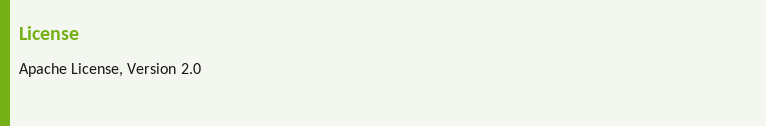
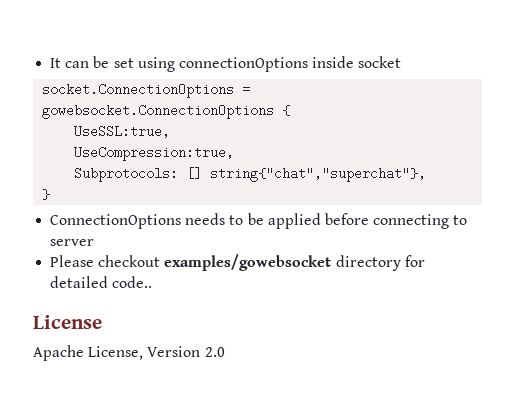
+ It can be set using connectionOptions inside socket
+ socket.ConnectionOptions = gowebsocket.ConnectionOptions {
+ UseSSL:true,
+ UseCompression:true,
+ Subprotocols: [] string{"chat","superchat"},
+ }
+ ConnectionOptions needs to be applied before connecting to server
+ Please checkout examples/gowebsocket directory for detailed code..

